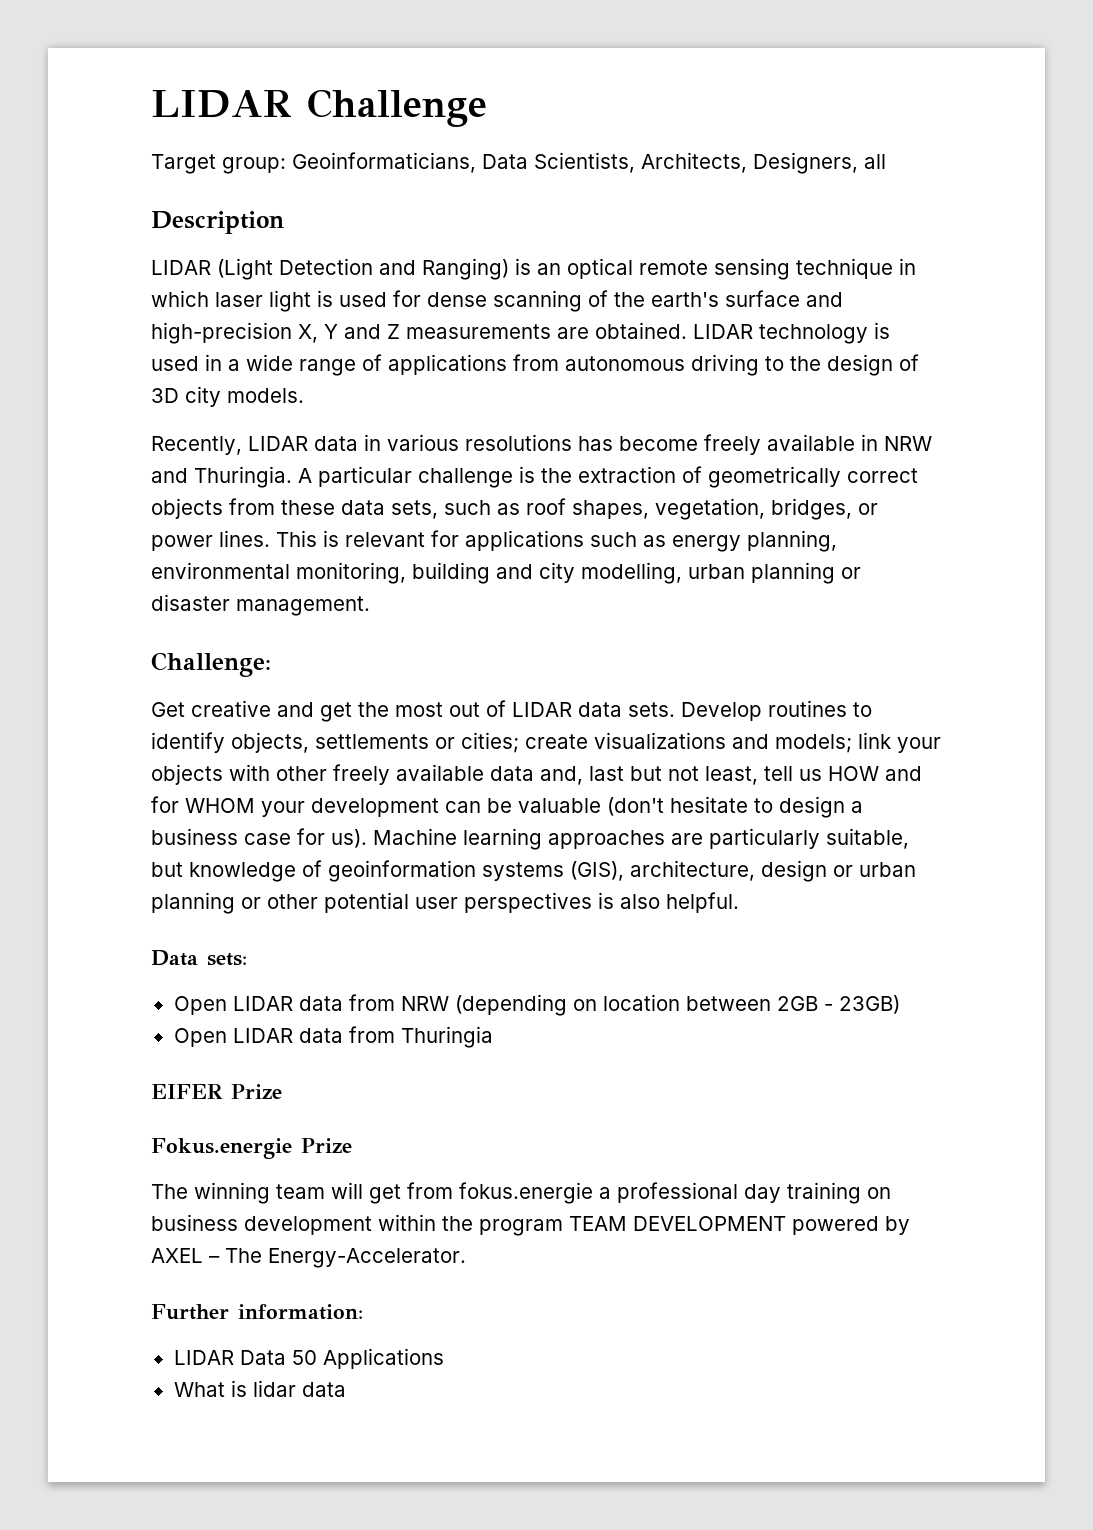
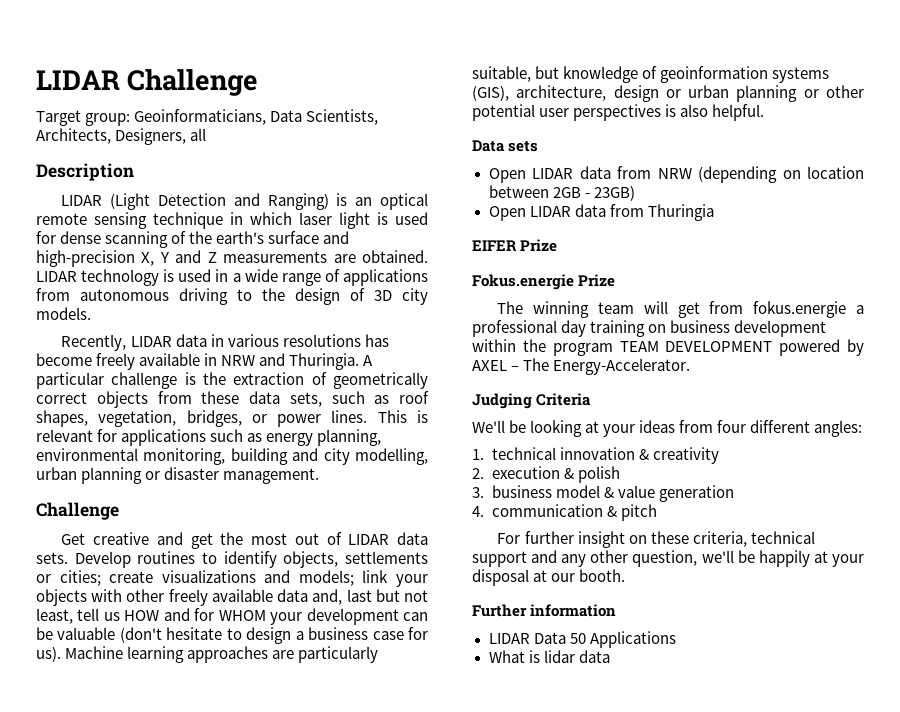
  This is relevant for applications such as energy planning, environmental monitoring, building and city modelling, urban planning or disaster management.
- Challenge:
+ Challenge
- Data sets:
+ Data sets
+ Judging Criteria
+ We'll be looking at your ideas from four different angles:
+ 1. technical innovation & creativity
+ 2. execution & polish
+ 3. business model & value generation
+ 4. communication & pitch
+ For further insight on these criteria, technical support and any other question, we'll be happily at your disposal at our booth.
- Further information:
+ Further information

